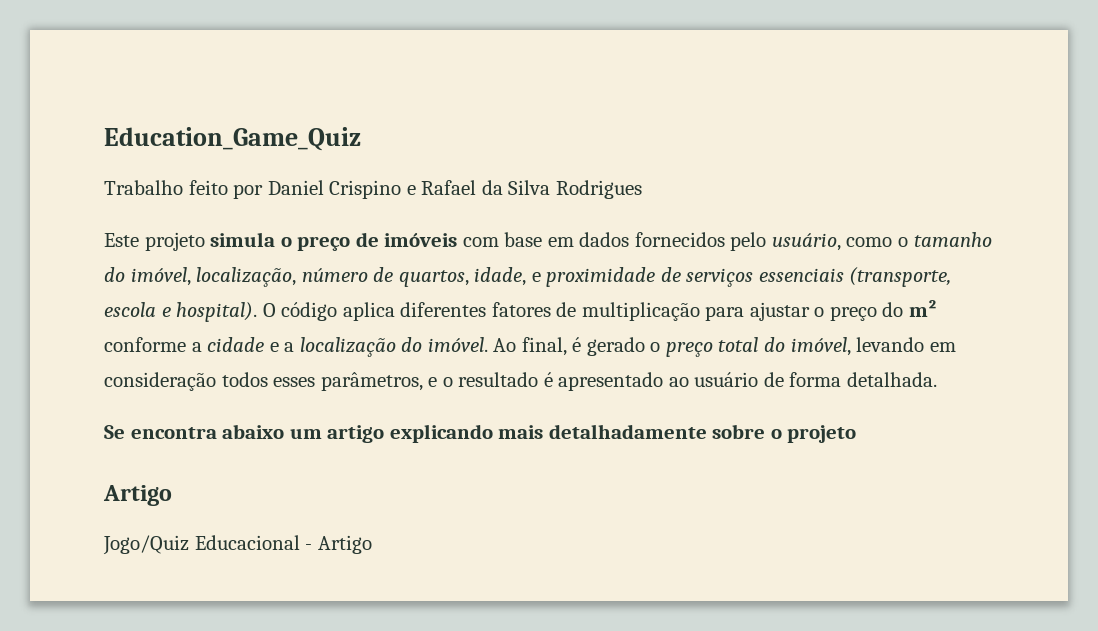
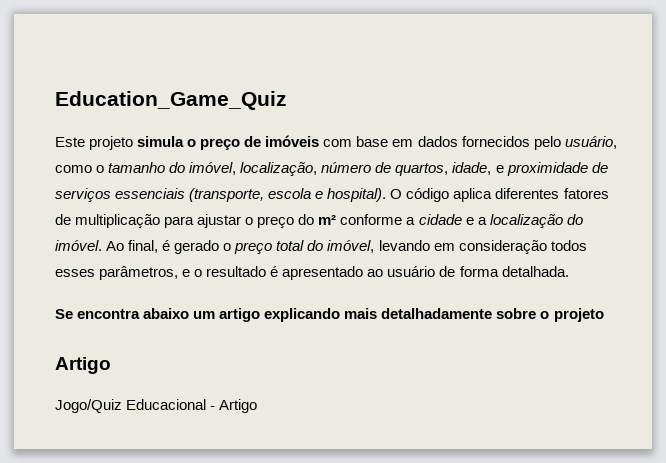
- Trabalho feito por Daniel Crispino e Rafael da Silva Rodrigues

